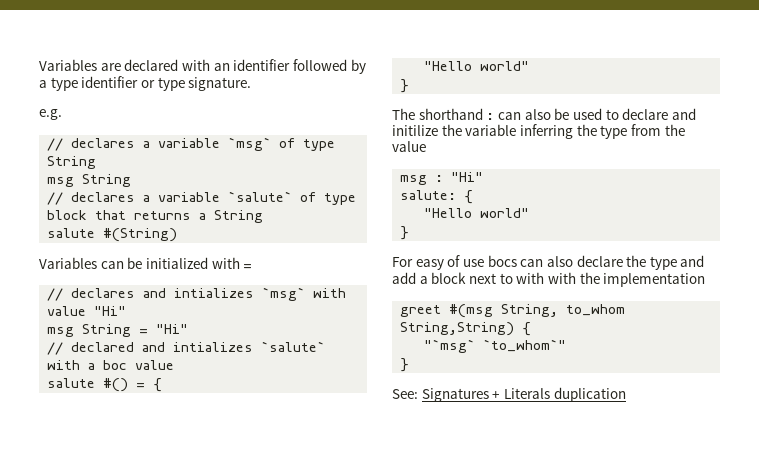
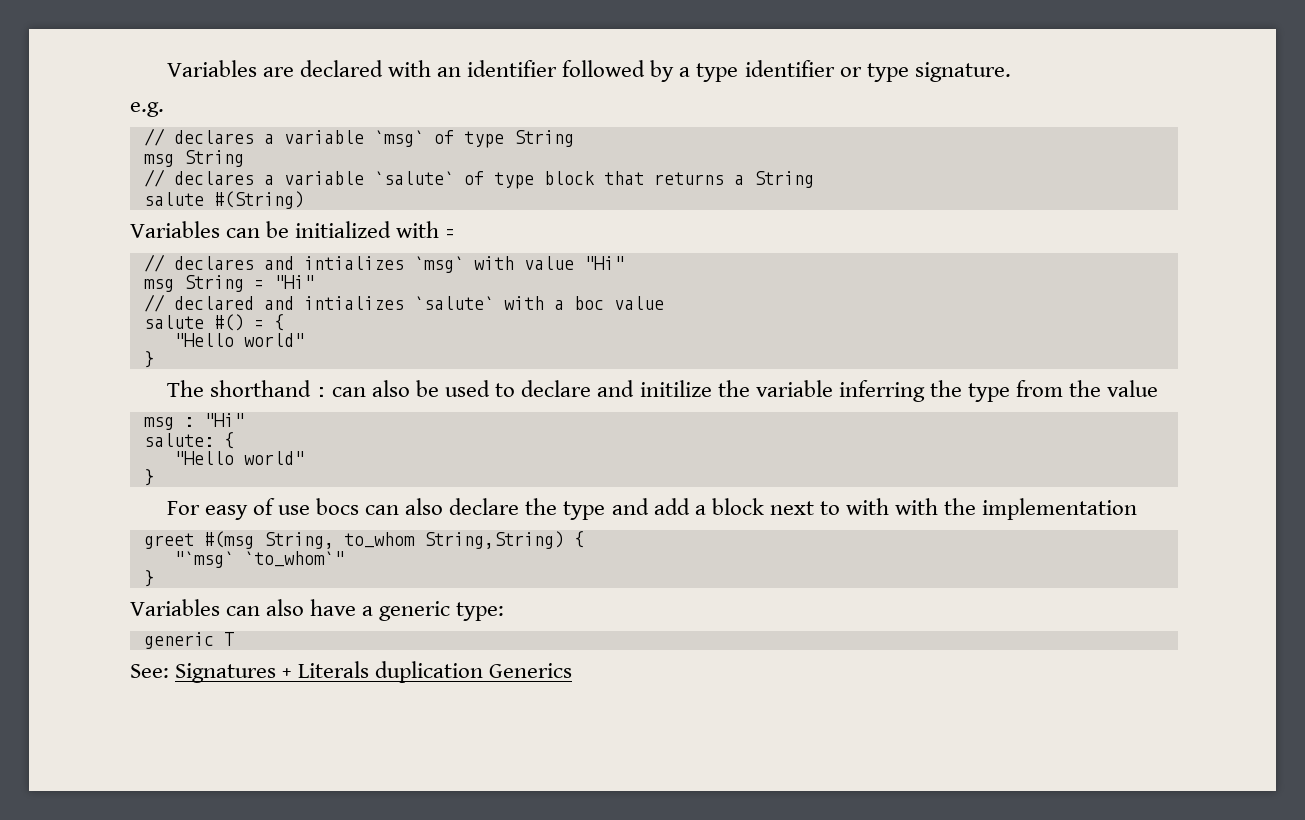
+ Variables can also have a generic type:
+ generic T
- See: Signatures + Literals duplication
+ See: Signatures + Literals duplication Generics

